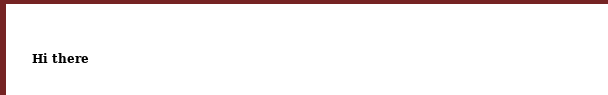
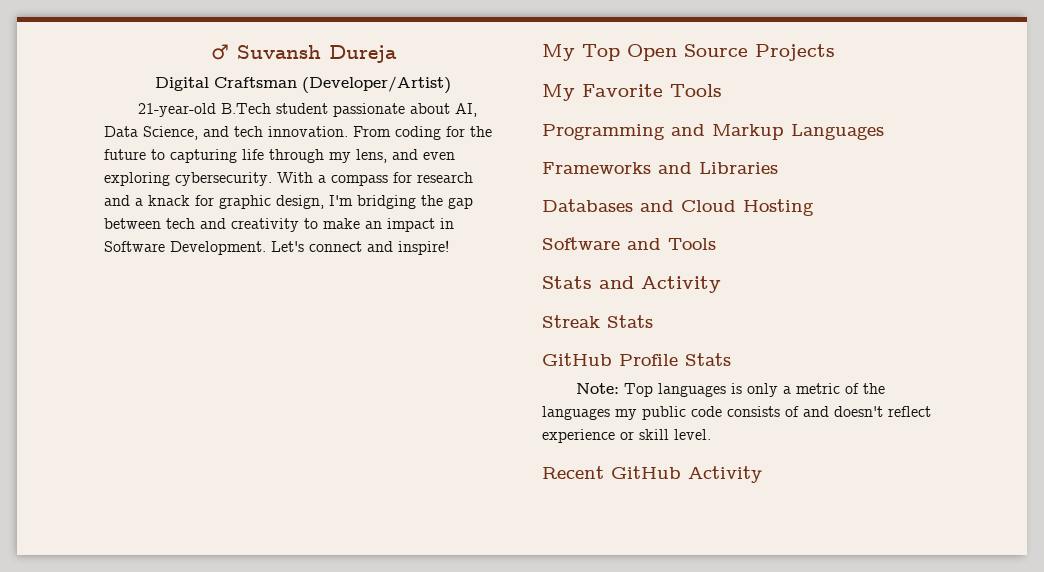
- Hi there
+ ♂ Suvansh Dureja
+ Digital Craftsman (Developer/Artist)
+ 21-year-old B.Tech student passionate about AI, Data Science, and tech innovation. From coding for the future to capturing life through my lens, and even exploring cybersecurity. With a compass for research and a knack for graphic design, I'm bridging the gap between tech and creativity to make an impact in Software Development. Let's connect and inspire!
+ My Top Open Source Projects
+ My Favorite Tools
+ Programming and Markup Languages
+ Frameworks and Libraries
+ Databases and Cloud Hosting
+ Software and Tools
+ Stats and Activity
+ Streak Stats
+ GitHub Profile Stats
+ Note: Top languages is only a metric of the languages my public code consists of and doesn't reflect experience or skill level.
+ Recent GitHub Activity

